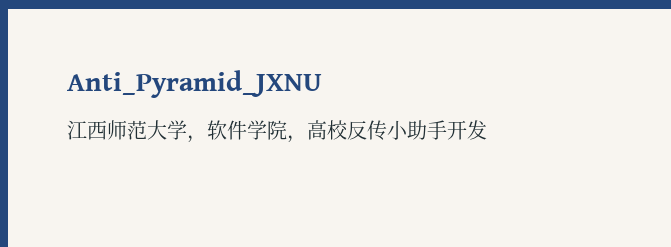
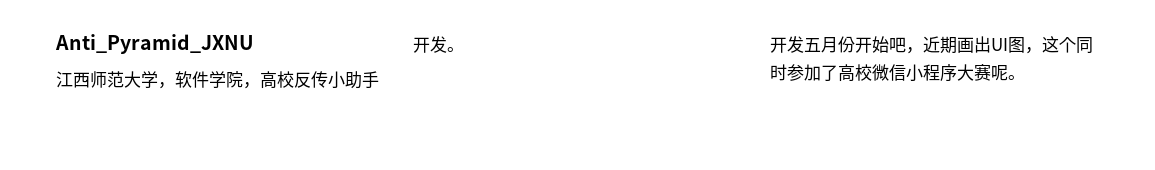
- 江西师范大学，软件学院，高校反传小助手开发
+ 江西师范大学，软件学院，高校反传小助手开发。
+ 开发五月份开始吧，近期画出UI图，这个同时参加了高校微信小程序大赛呢。

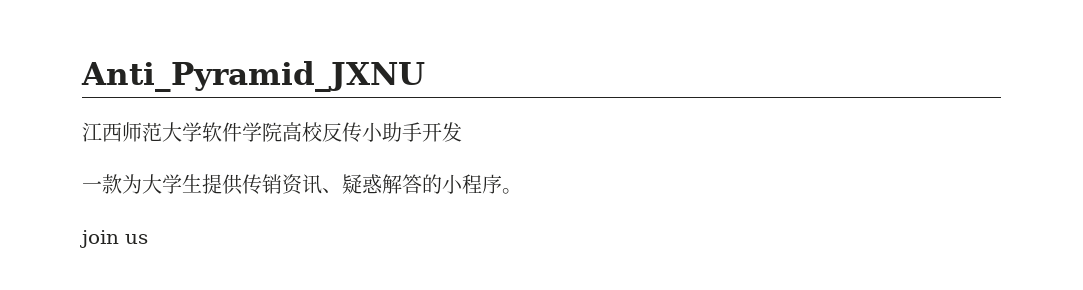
- 江西师范大学，软件学院，高校反传小助手开发。
- 开发五月份开始吧，近期画出UI图，这个同时参加了高校微信小程序大赛呢。
+ 江西师范大学软件学院高校反传小助手开发
+ 一款为大学生提供传销资讯、疑惑解答的小程序。
+ join us

